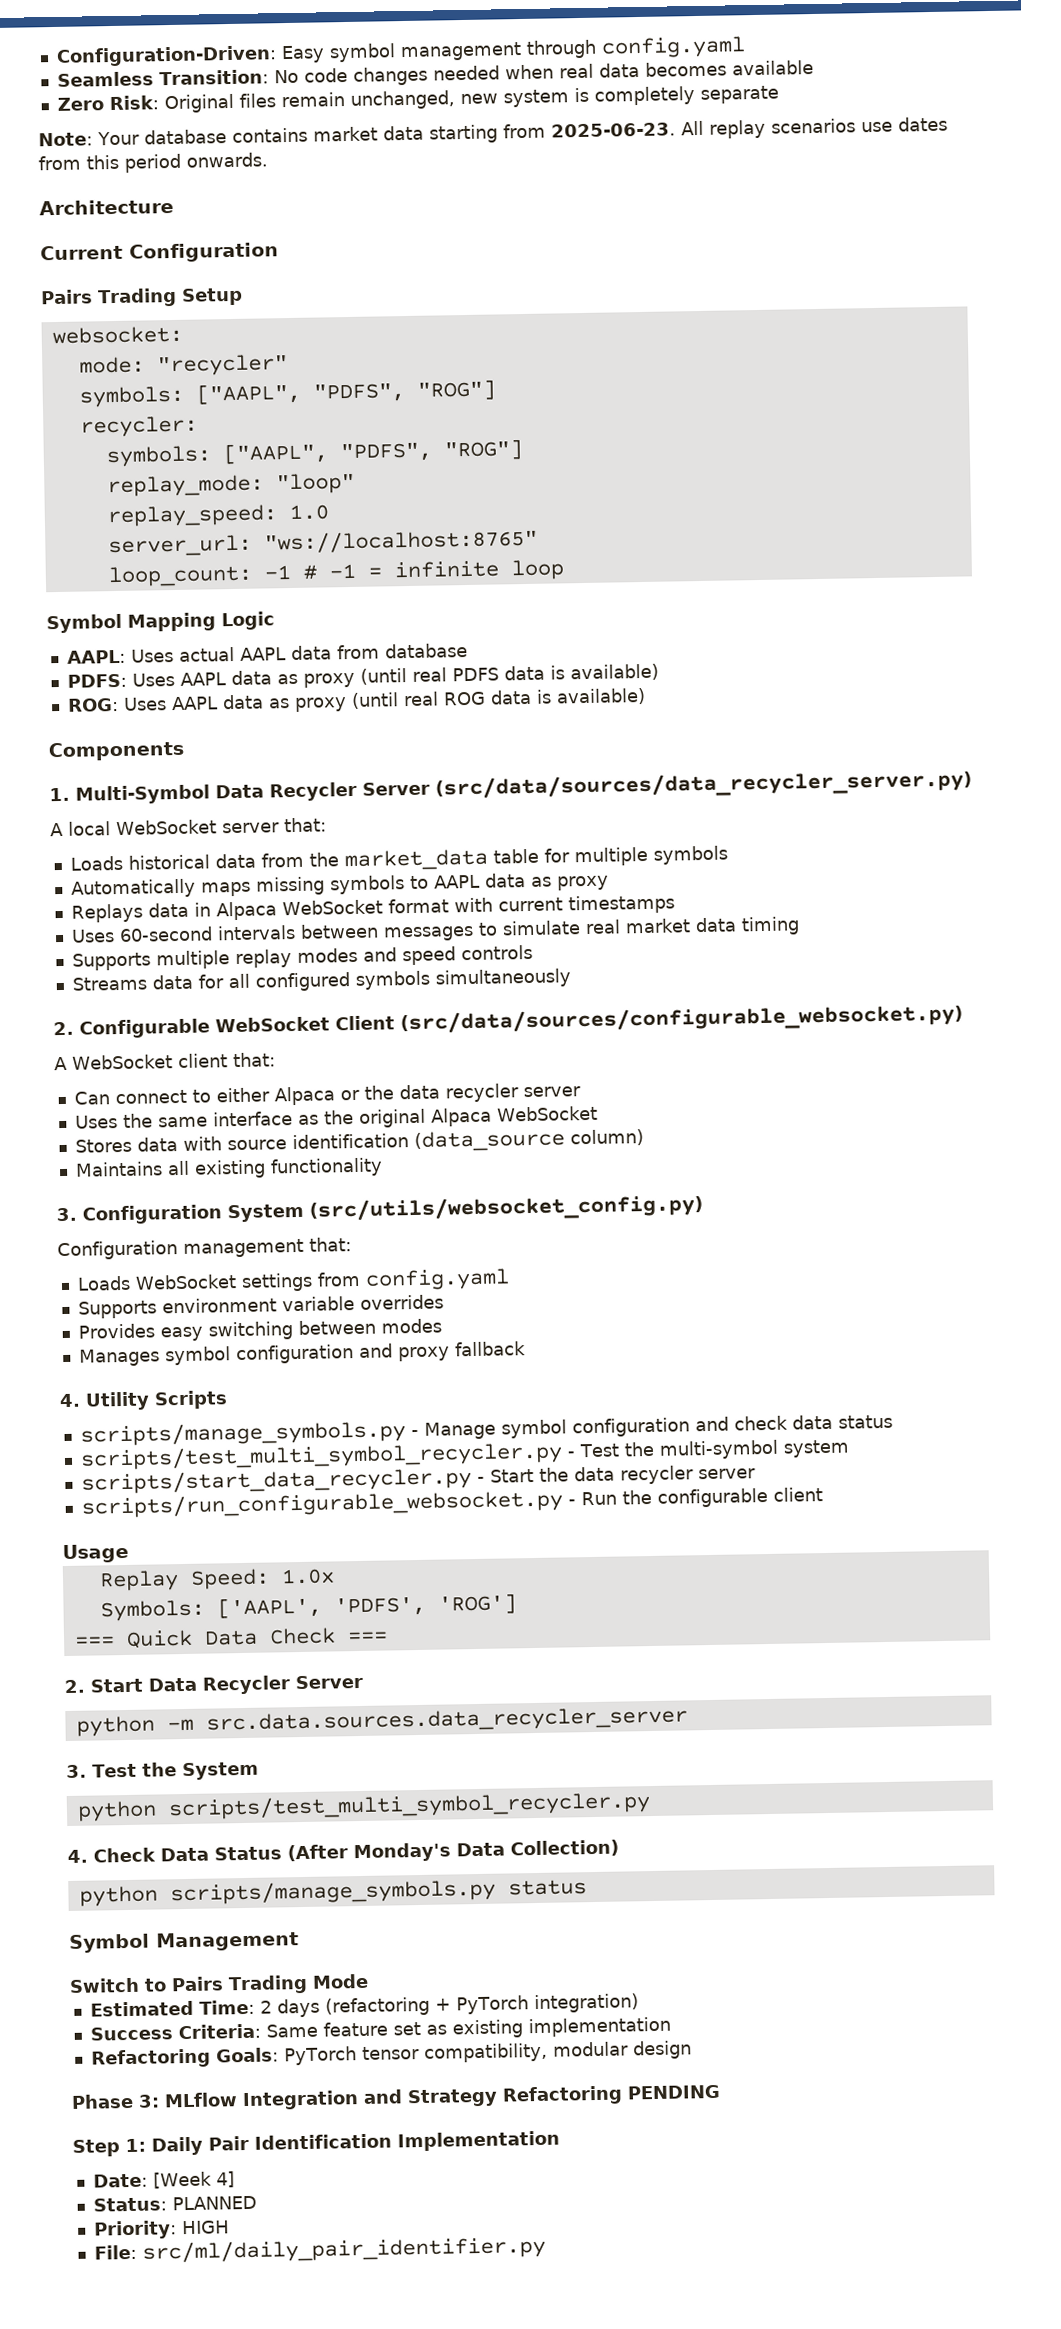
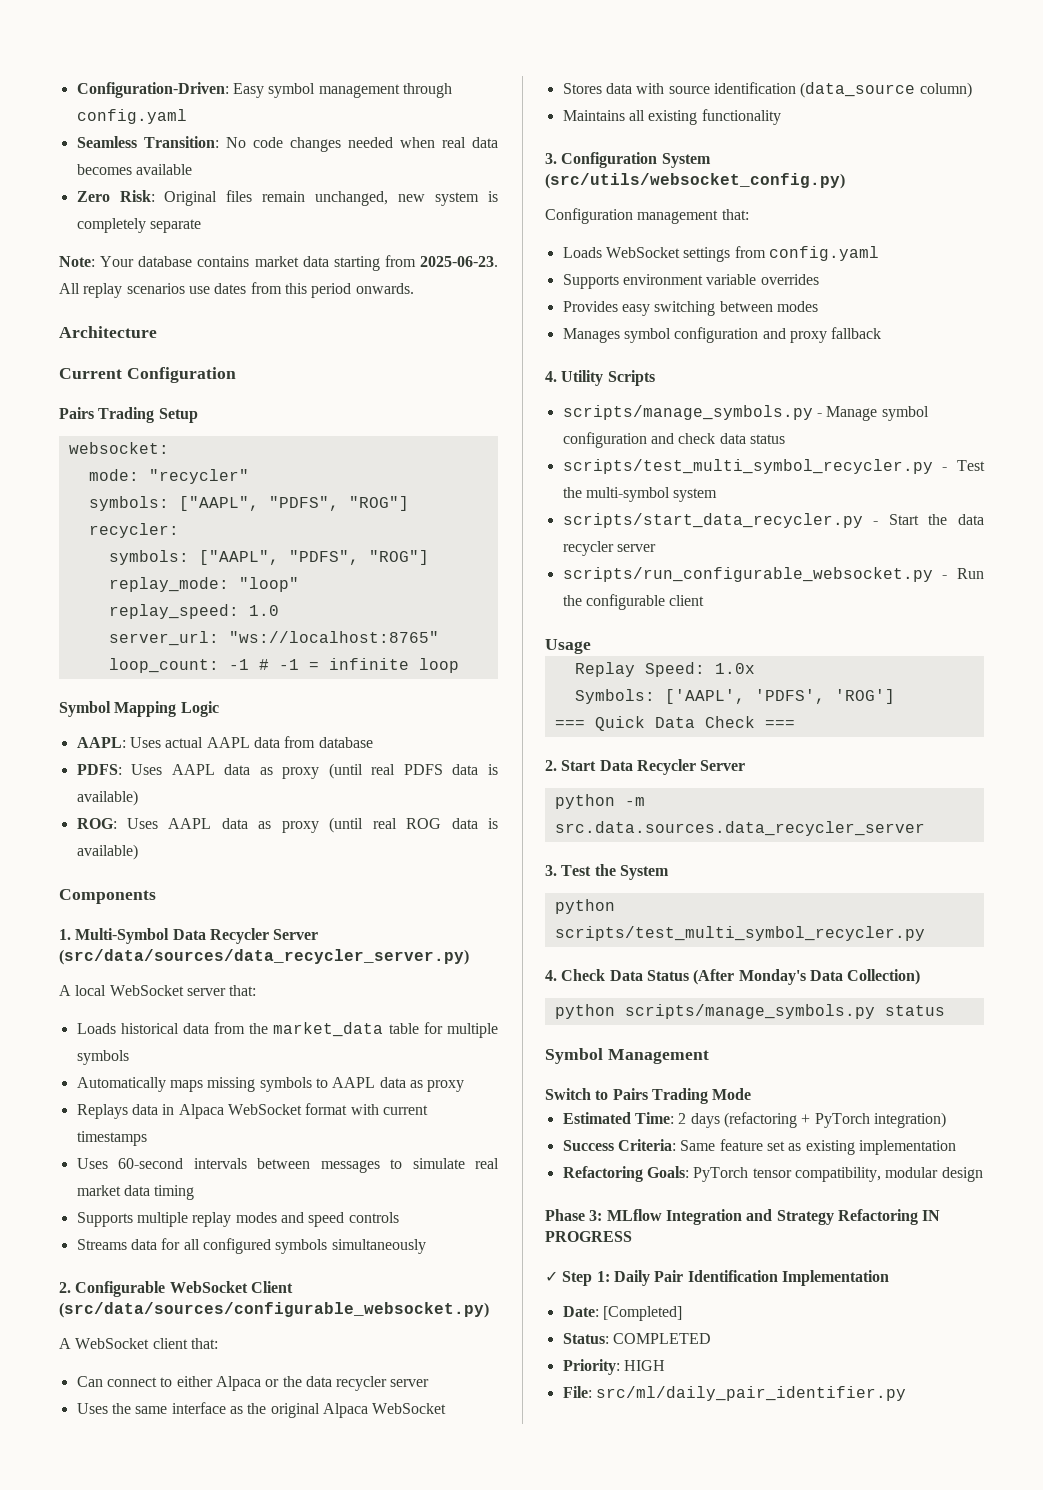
- Phase 3: MLflow Integration and Strategy Refactoring PENDING
- Step 1: Daily Pair Identification Implementation
+ Phase 3: MLflow Integration and Strategy Refactoring IN PROGRESS
+ ✓ Step 1: Daily Pair Identification Implementation
- Date: [Week 4]
+ Date: [Completed]
- Status: PLANNED
+ Status: COMPLETED

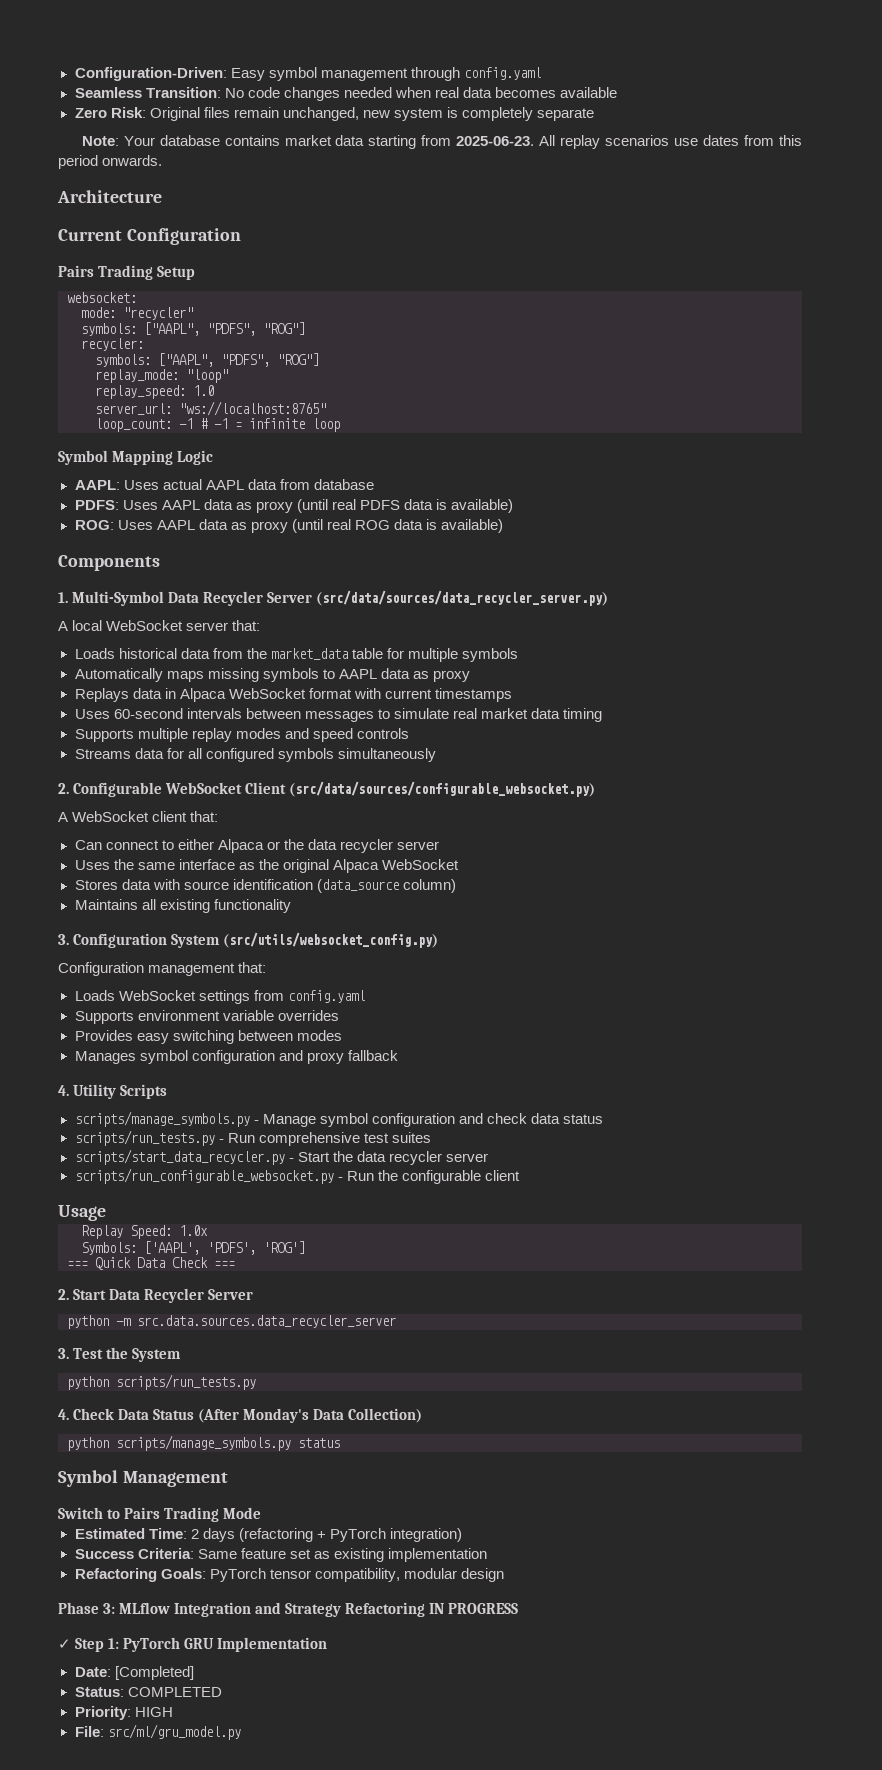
- scripts/test_multi_symbol_recycler.py - Test the multi-symbol system
+ scripts/run_tests.py - Run comprehensive test suites
- python scripts/test_multi_symbol_recycler.py
+ python scripts/run_tests.py
- ✓ Step 1: Daily Pair Identification Implementation
+ ✓ Step 1: PyTorch GRU Implementation
- File: src/ml/daily_pair_identifier.py
+ File: src/ml/gru_model.py

